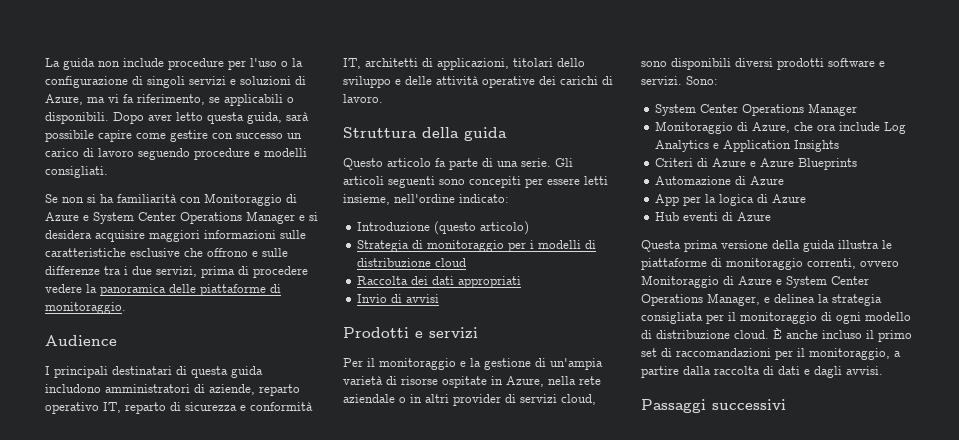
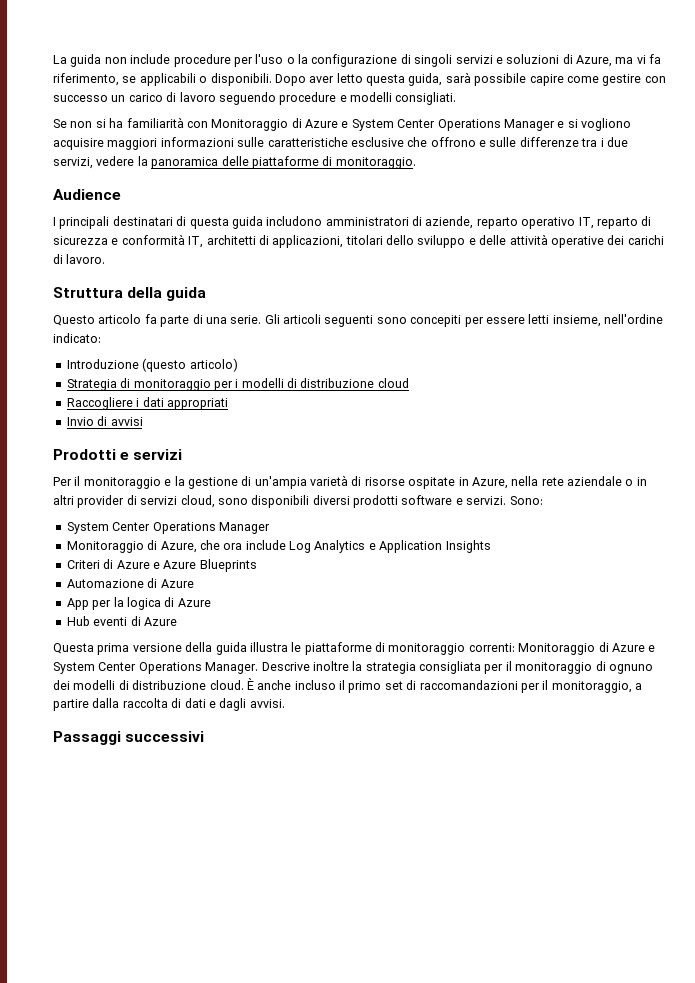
- Se non si ha familiarità con Monitoraggio di Azure e System Center Operations Manager e si desidera acquisire maggiori informazioni sulle caratteristiche esclusive che offrono e sulle differenze tra i due servizi, prima di procedere vedere la panoramica delle piattaforme di monitoraggio.
+ Se non si ha familiarità con Monitoraggio di Azure e System Center Operations Manager e si vogliono acquisire maggiori informazioni sulle caratteristiche esclusive che offrono e sulle differenze tra i due servizi, vedere la panoramica delle piattaforme di monitoraggio.
- Raccolta dei dati appropriati
+ Raccogliere i dati appropriati
- Questa prima versione della guida illustra le piattaforme di monitoraggio correnti, ovvero Monitoraggio di Azure e System Center Operations Manager, e delinea la strategia consigliata per il monitoraggio di ogni modello di distribuzione cloud.
+ Questa prima versione della guida illustra le piattaforme di monitoraggio correnti: Monitoraggio di Azure e System Center Operations Manager. Descrive inoltre la strategia consigliata per il monitoraggio di ognuno dei modelli di distribuzione cloud.

